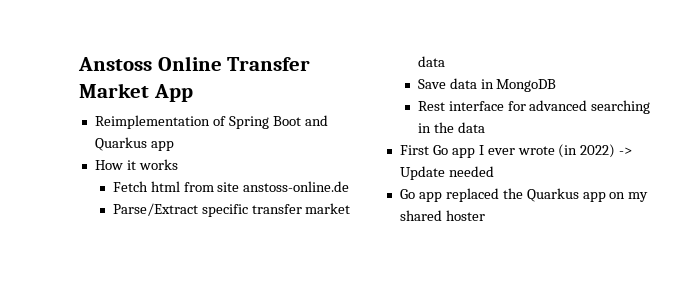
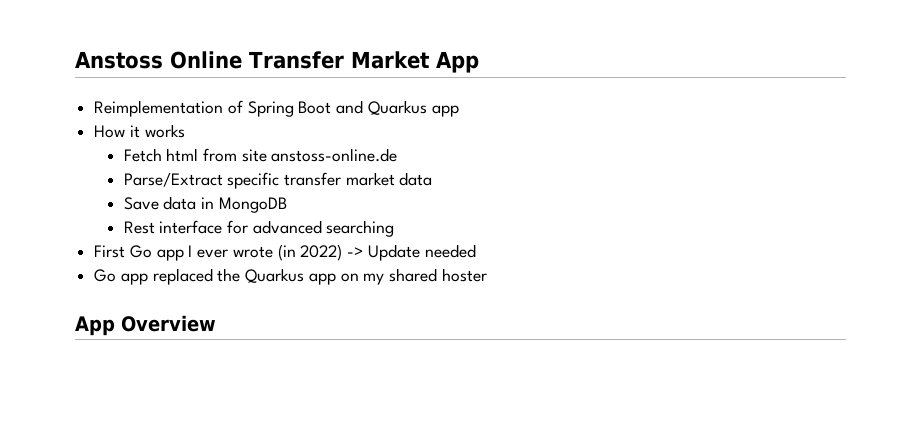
- Rest interface for advanced searching in the data
+ Rest interface for advanced searching
+ App Overview

